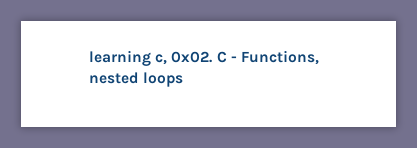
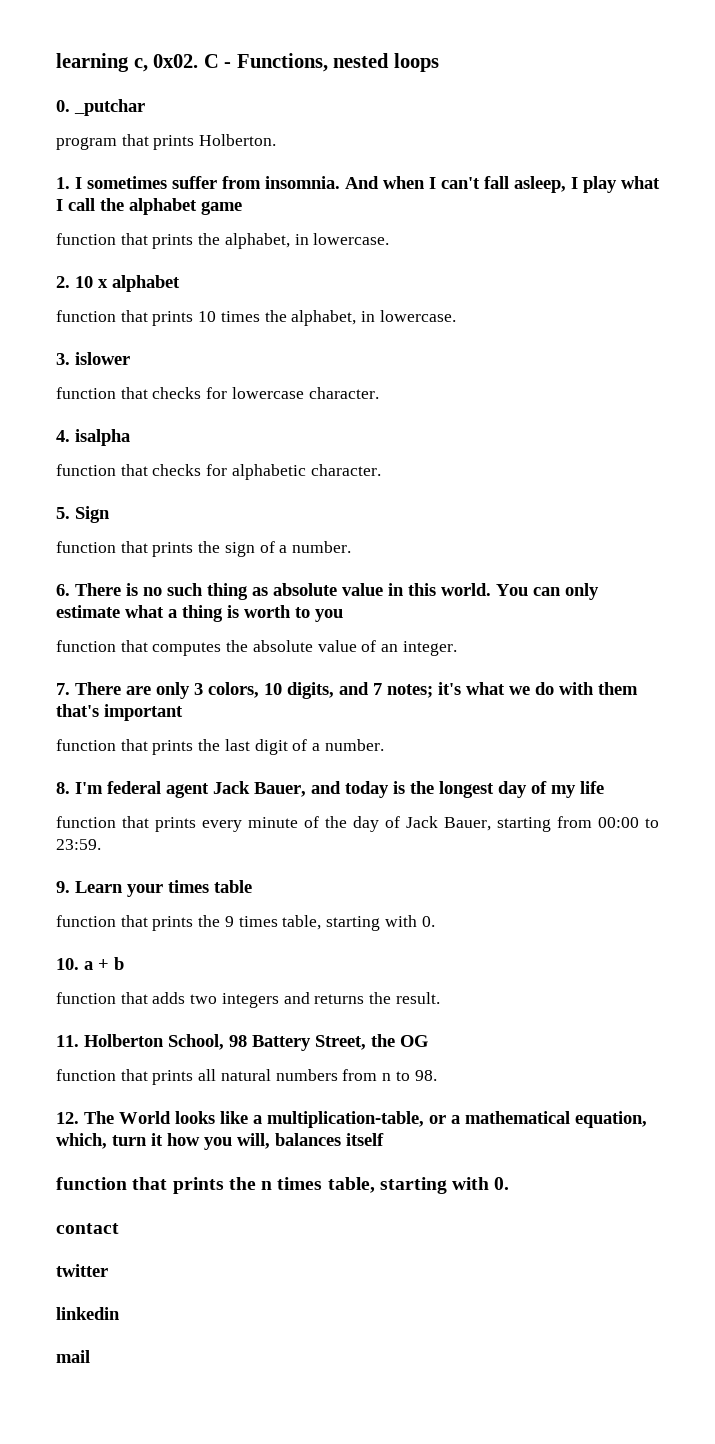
+ 0. _putchar
+ program that prints Holberton.
+ 1. I sometimes suffer from insomnia. And when I can't fall asleep, I play what I call the alphabet game
+ function that prints the alphabet, in lowercase.
+ 2. 10 x alphabet
+ function that prints 10 times the alphabet, in lowercase.
+ 3. islower
+ function that checks for lowercase character.
+ 4. isalpha
+ function that checks for alphabetic character.
+ 5. Sign
+ function that prints the sign of a number.
+ 6. There is no such thing as absolute value in this world. You can only estimate what a thing is worth to you
+ function that computes the absolute value of an integer.
+ 7. There are only 3 colors, 10 digits, and 7 notes; it's what we do with them that's important
+ function that prints the last digit of a number.
+ 8. I'm federal agent Jack Bauer, and today is the longest day of my life
+ function that prints every minute of the day of Jack Bauer, starting from 00:00 to 23:59.
+ 9. Learn your times table
+ function that prints the 9 times table, starting with 0.
+ 10. a + b
+ function that adds two integers and returns the result.
+ 11. Holberton School, 98 Battery Street, the OG
+ function that prints all natural numbers from n to 98.
+ 12. The World looks like a multiplication-table, or a mathematical equation, which, turn it how you will, balances itself
+ function that prints the n times table, starting with 0.
+ contact
+ twitter
+ linkedin
+ mail

